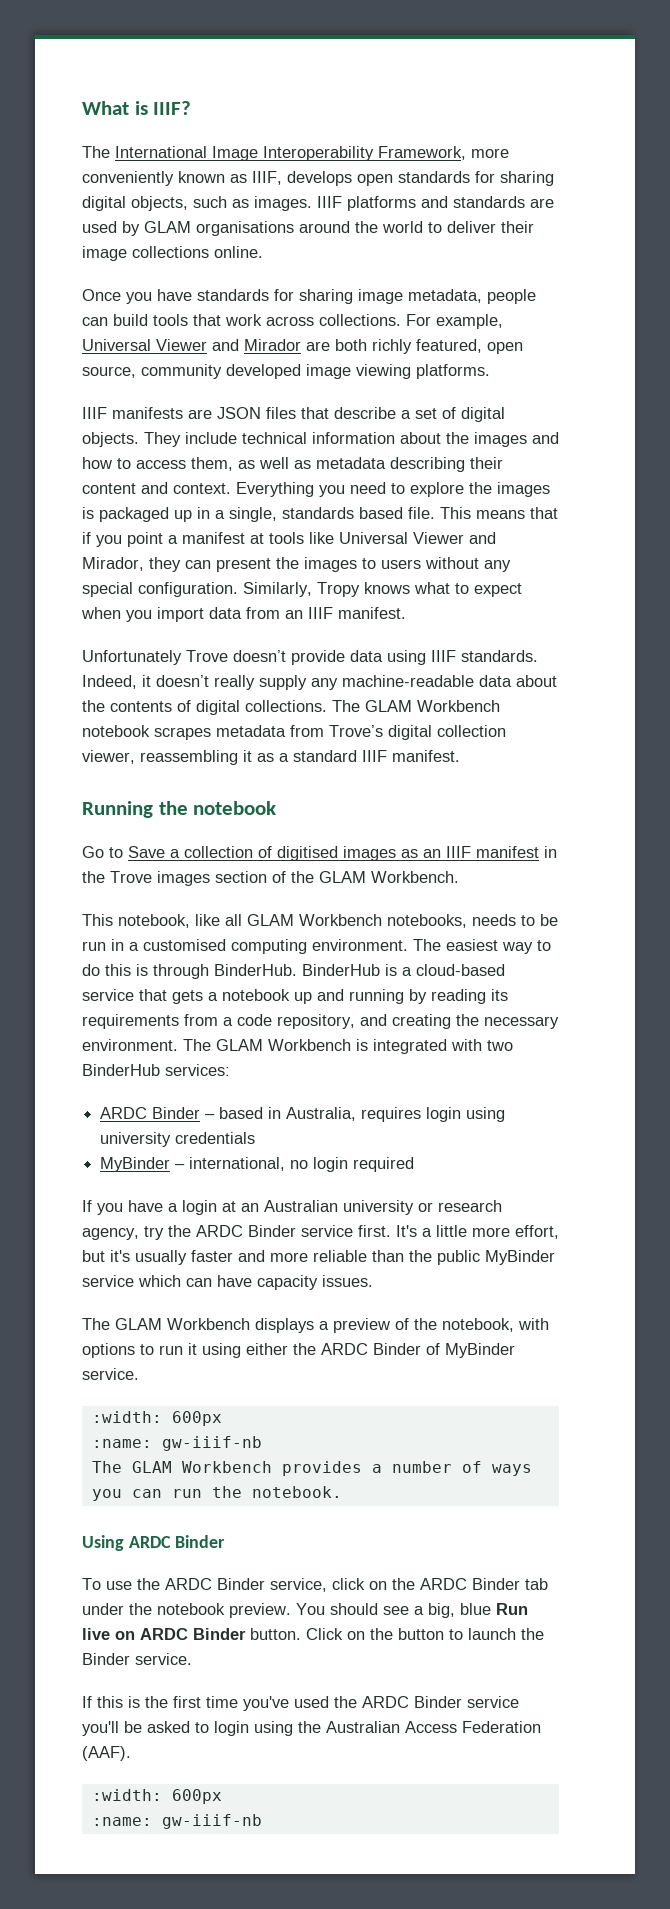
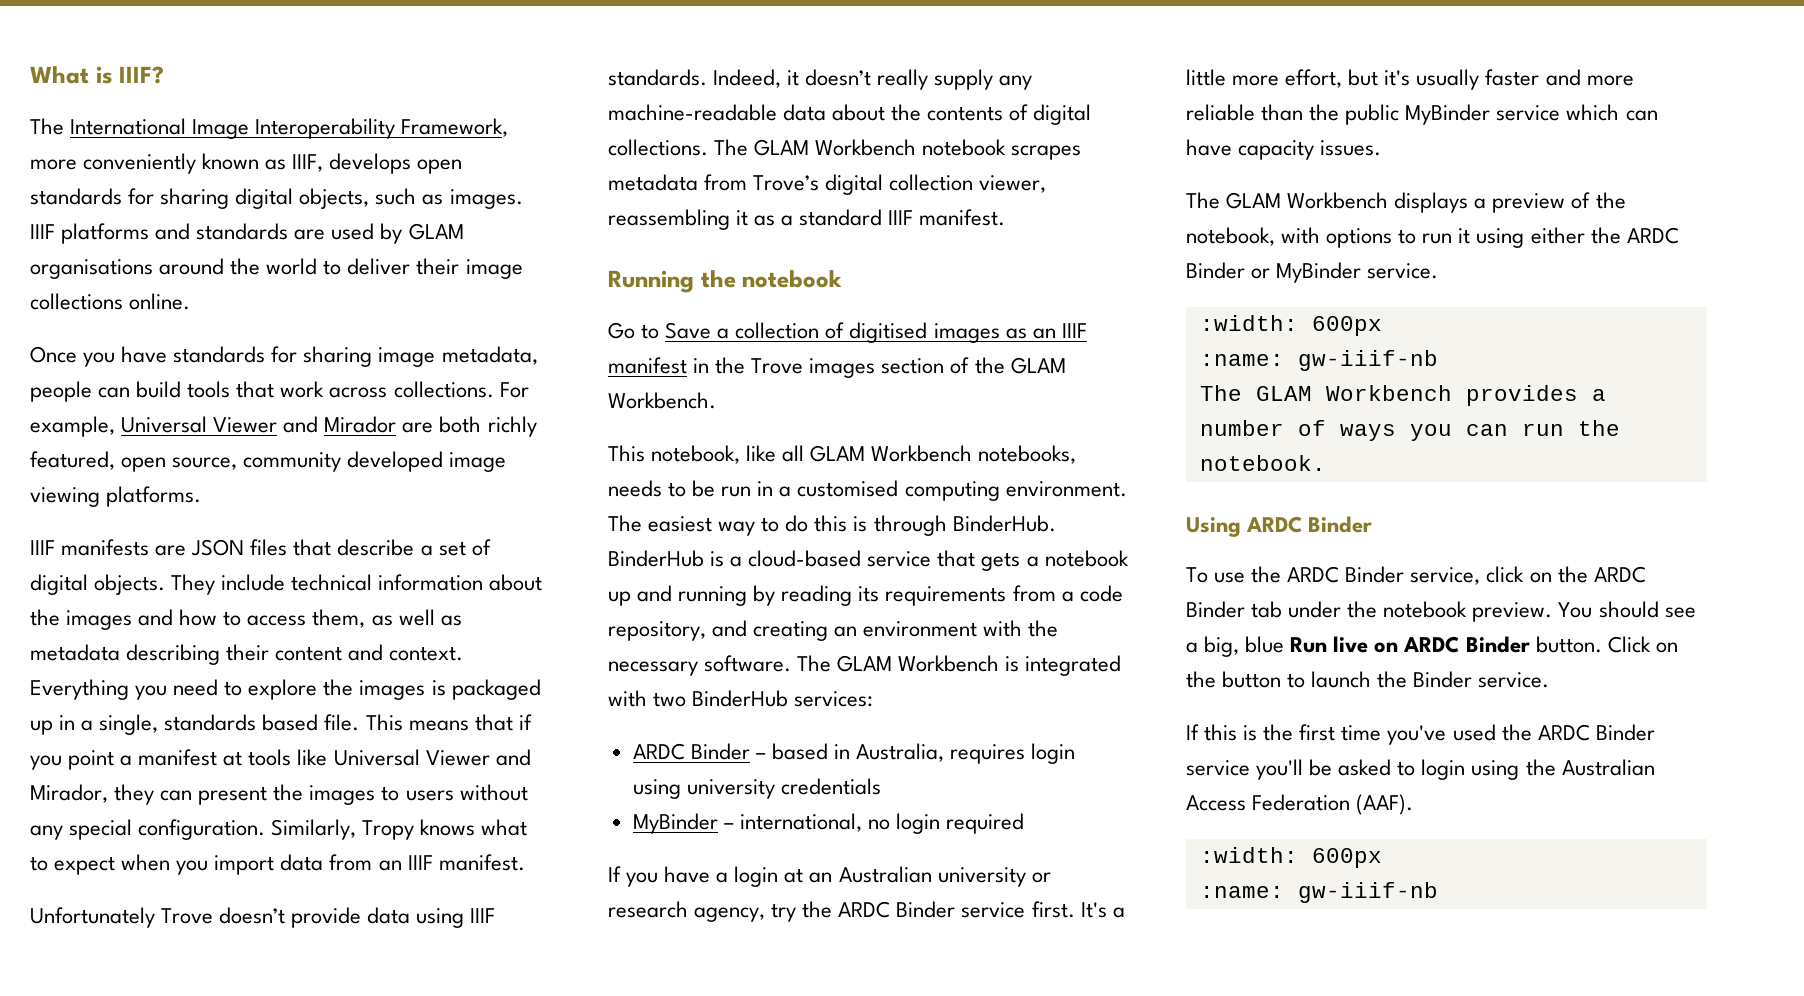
- BinderHub is a cloud-based service that gets a notebook up and running by reading its requirements from a code repository, and creating the necessary environment.
+ BinderHub is a cloud-based service that gets a notebook up and running by reading its requirements from a code repository, and creating an environment with the necessary software.
- The GLAM Workbench displays a preview of the notebook, with options to run it using either the ARDC Binder of MyBinder service.
+ The GLAM Workbench displays a preview of the notebook, with options to run it using either the ARDC Binder or MyBinder service.

